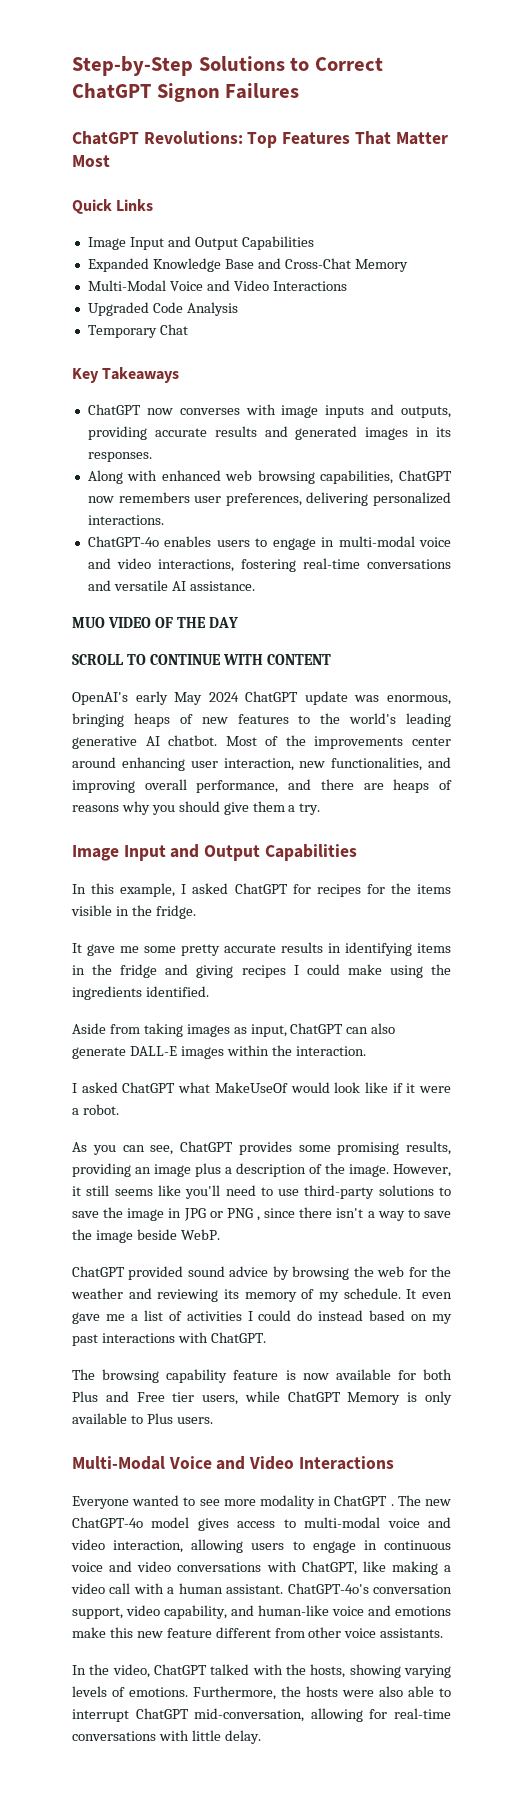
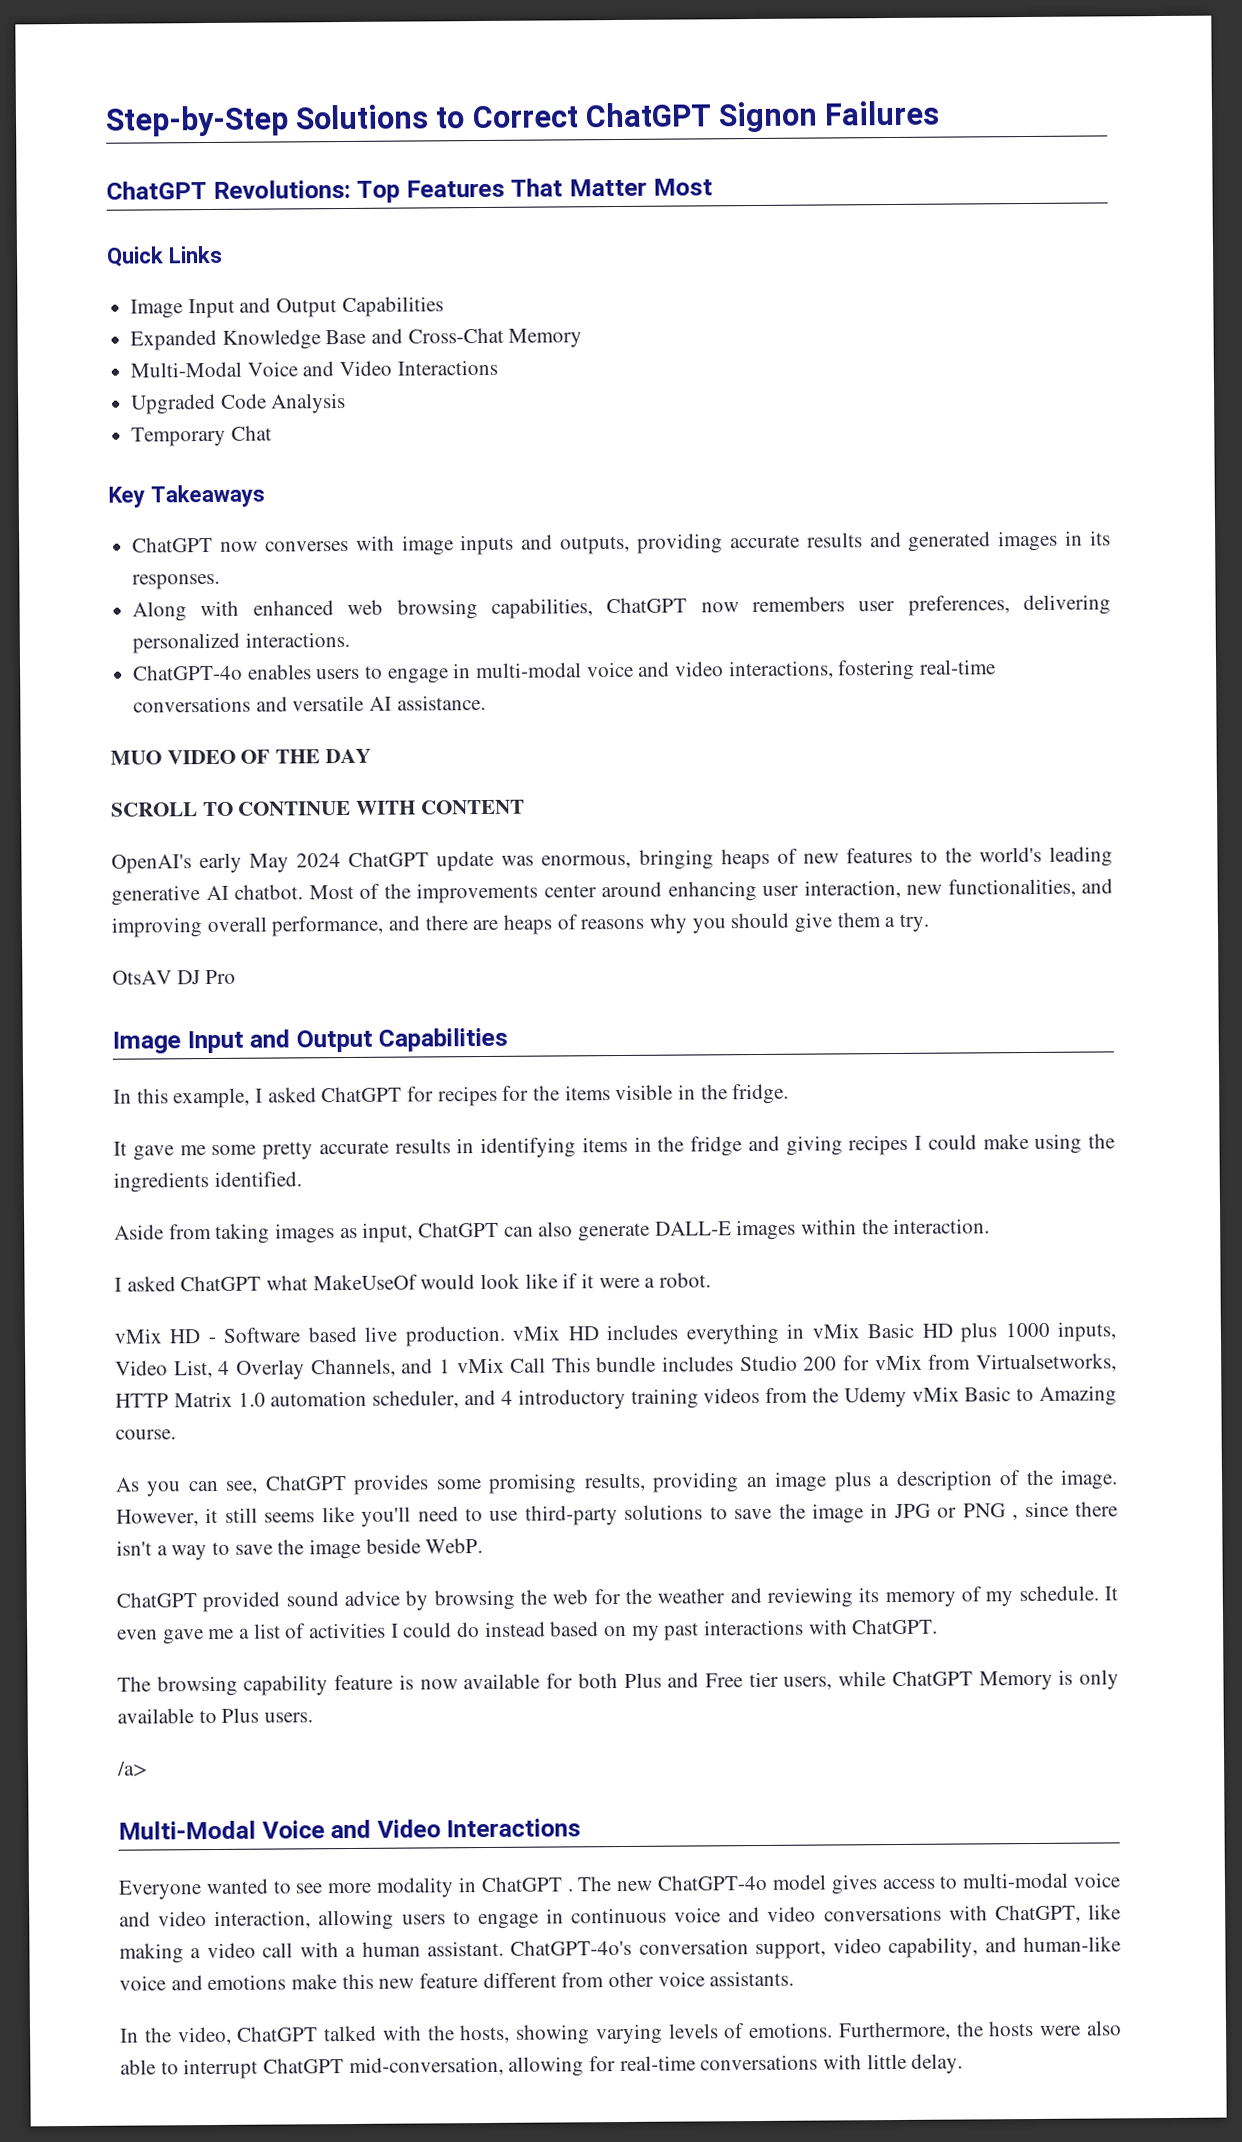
+ OtsAV DJ Pro
+ vMix HD - Software based live production. vMix HD includes everything in vMix Basic HD plus 1000 inputs, Video List, 4 Overlay Channels, and 1 vMix Call This bundle includes Studio 200 for vMix from Virtualsetworks, HTTP Matrix 1.0 automation scheduler, and 4 introductory training videos from the Udemy vMix Basic to Amazing course.
+ /a>

